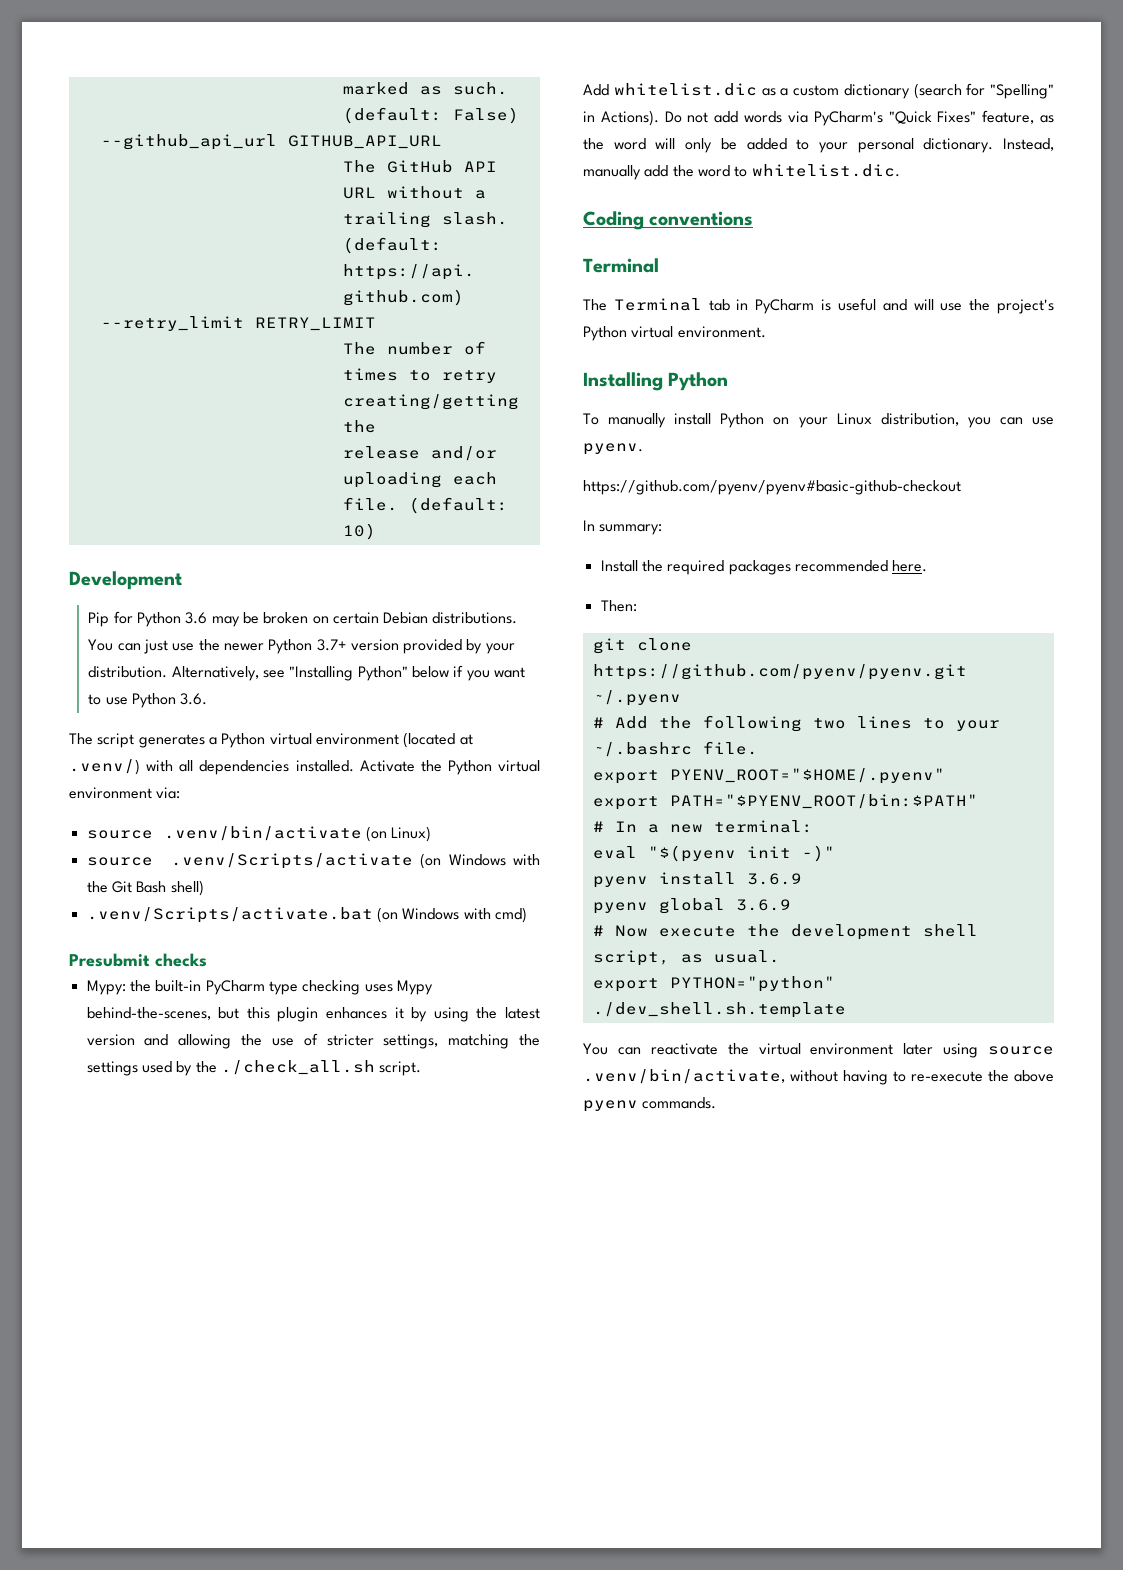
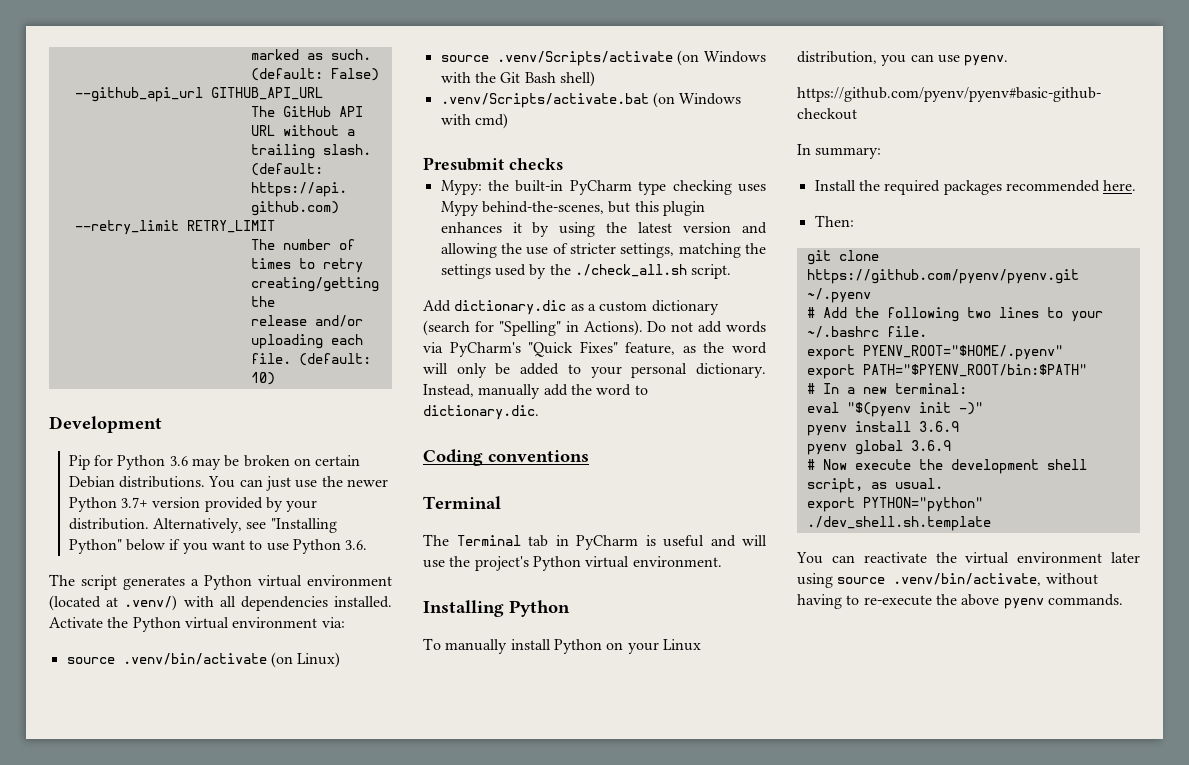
- Add whitelist.dic as a custom dictionary (search for "Spelling" in Actions).
+ Add dictionary.dic as a custom dictionary (search for "Spelling" in Actions).
- Instead, manually add the word to whitelist.dic.
+ Instead, manually add the word to dictionary.dic.

